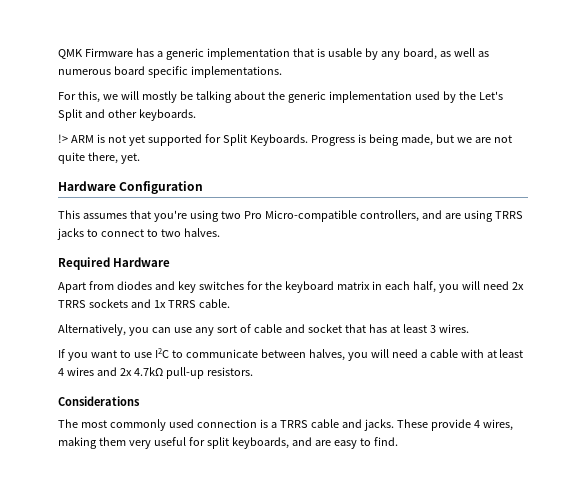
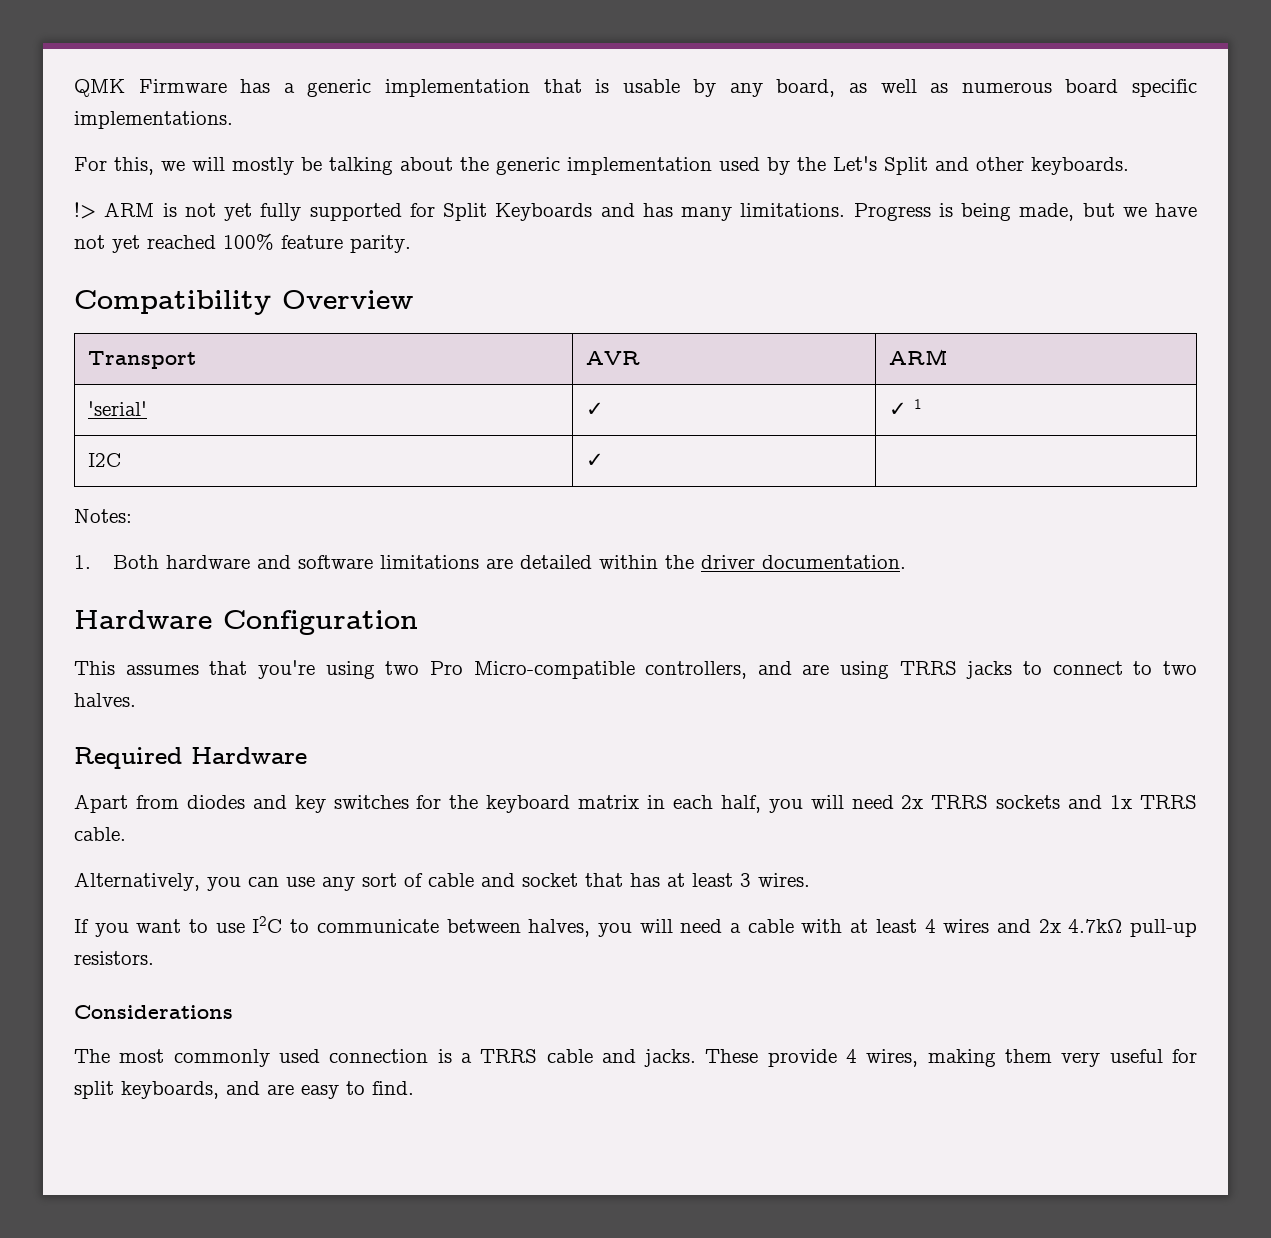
- !> ARM is not yet supported for Split Keyboards.
+ !> ARM is not yet fully supported for Split Keyboards and has many limitations.
- Progress is being made, but we are not quite there, yet.
+ Progress is being made, but we have not yet reached 100% feature parity.
+ Compatibility Overview
+ Transport | AVR | ARM
+ 'serial' | ✓ | ✓ 1
+ I2C | ✓ |
+ Notes:
+ 1. Both hardware and software limitations are detailed within the driver documentation.

